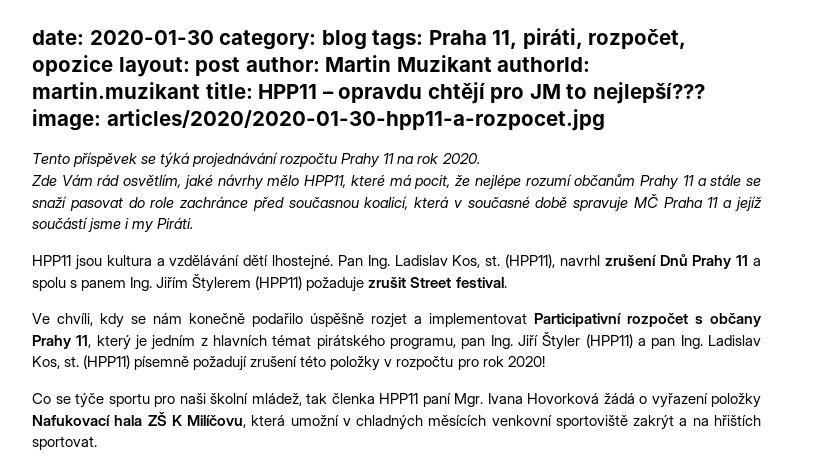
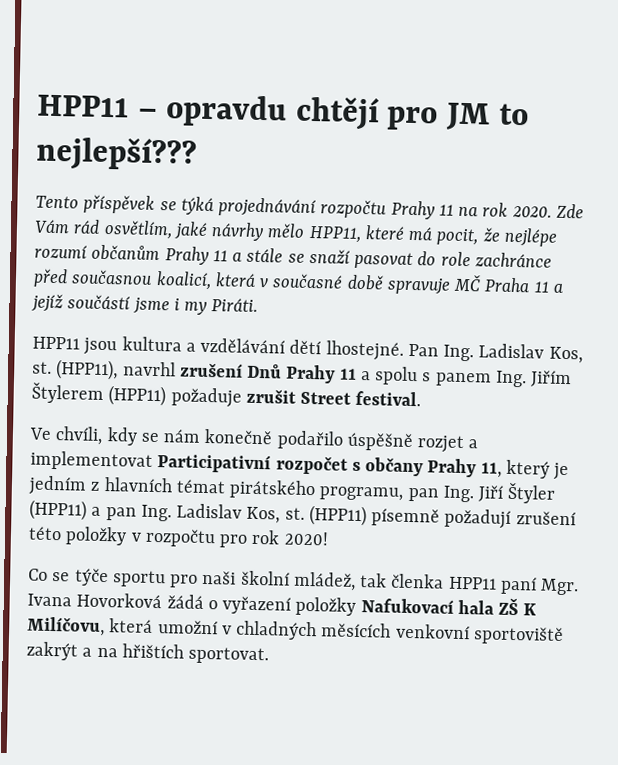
- date: 2020-01-30 category: blog tags: Praha 11, piráti, rozpočet, opozice layout: post author: Martin Muzikant authorId: martin.muzikant title: HPP11 – opravdu chtějí pro JM to nejlepší??? image: articles/2020/2020-01-30-hpp11-a-rozpocet.jpg
+ HPP11 – opravdu chtějí pro JM to nejlepší???
- Tento příspěvek se týká projednávání rozpočtu Prahy 11 na rok 2020.
- Zde Vám rád osvětlím, jaké návrhy mělo HPP11, které má pocit, že nejlépe rozumí občanům Prahy 11 a stále se snaží pasovat do role zachránce před současnou koalicí, která v současné době spravuje MČ Praha 11 a jejíž součástí jsme i my Piráti.
+ Tento příspěvek se týká projednávání rozpočtu Prahy 11 na rok 2020. Zde Vám rád osvětlím, jaké návrhy mělo HPP11, které má pocit, že nejlépe rozumí občanům Prahy 11 a stále se snaží pasovat do role zachránce před současnou koalicí, která v současné době spravuje MČ Praha 11 a jejíž součástí jsme i my Piráti.

